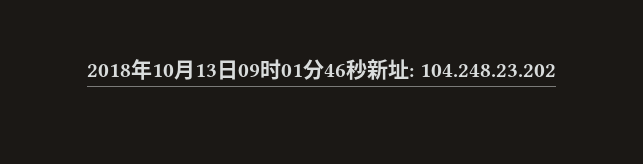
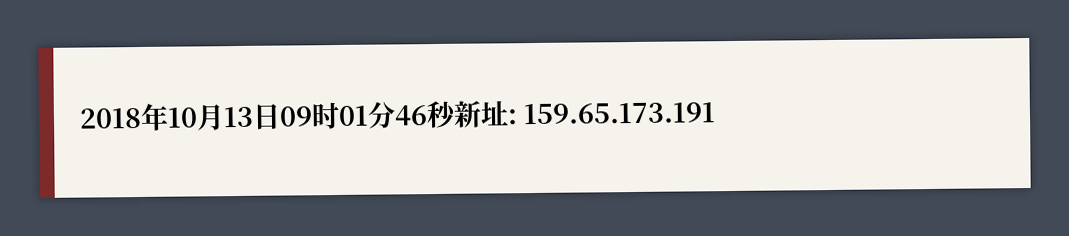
- 2018年10月13日09时01分46秒新址: 104.248.23.202
+ 2018年10月13日09时01分46秒新址: 159.65.173.191

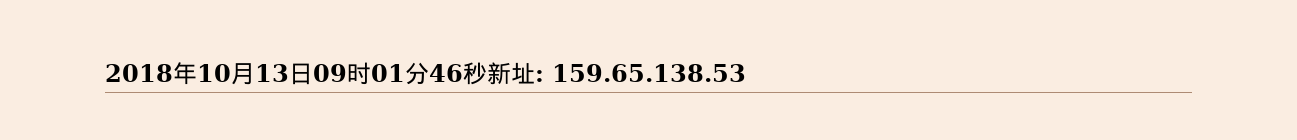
- 2018年10月13日09时01分46秒新址: 159.65.173.191
+ 2018年10月13日09时01分46秒新址: 159.65.138.53

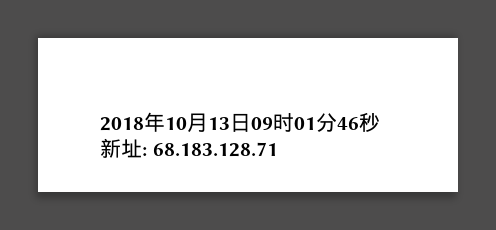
- 2018年10月13日09时01分46秒新址: 159.65.138.53
+ 2018年10月13日09时01分46秒新址: 68.183.128.71

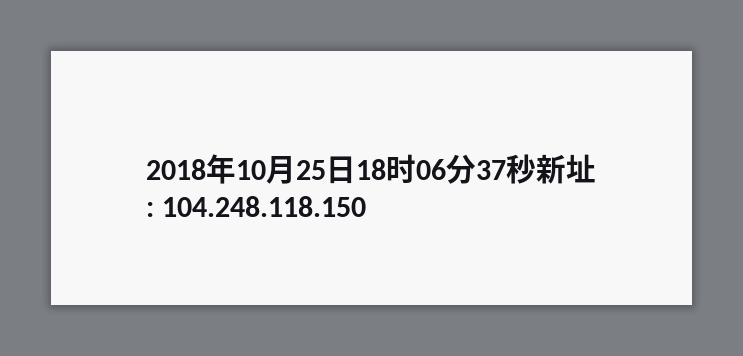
- 2018年10月13日09时01分46秒新址: 68.183.128.71
+ 2018年10月25日18时06分37秒新址: 104.248.118.150

